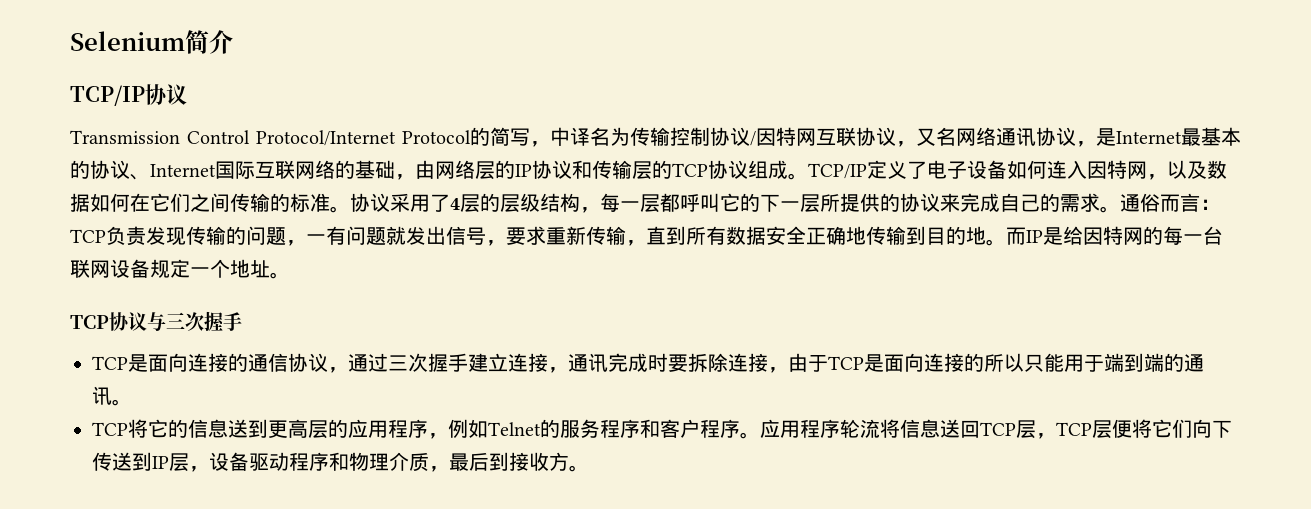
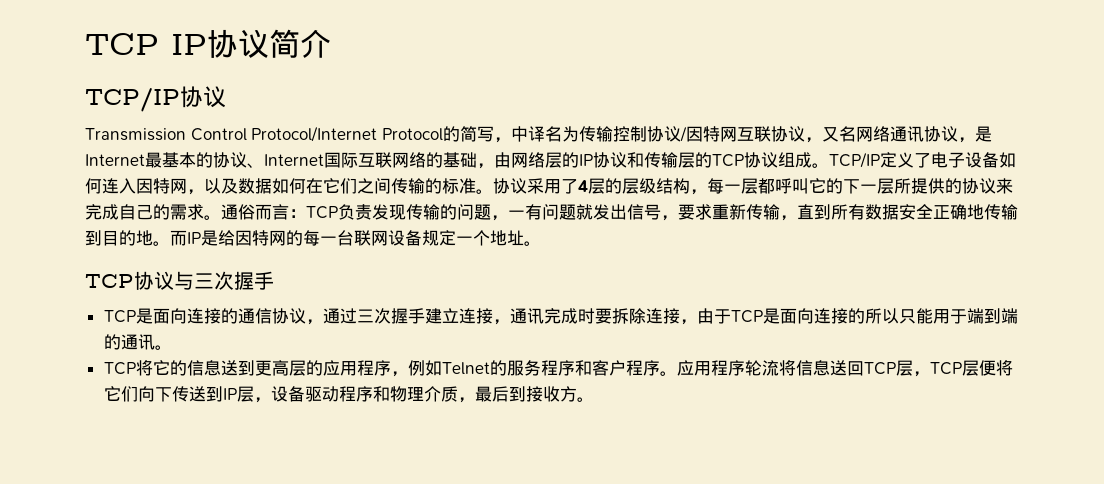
- Selenium简介
+ TCP IP协议简介

